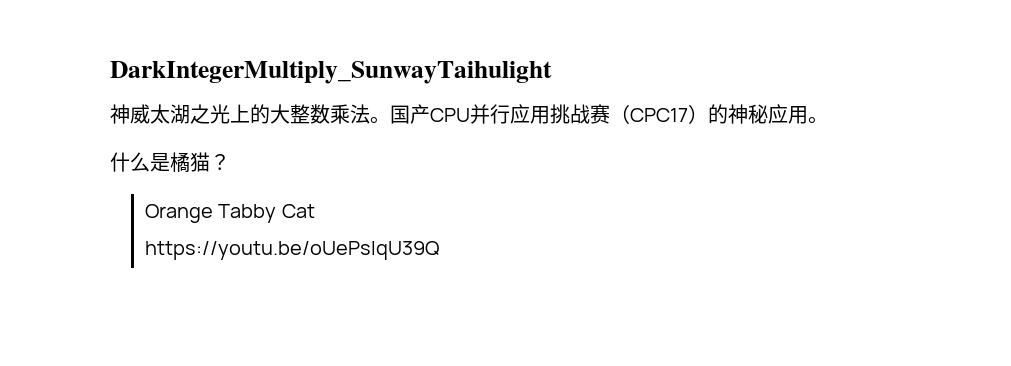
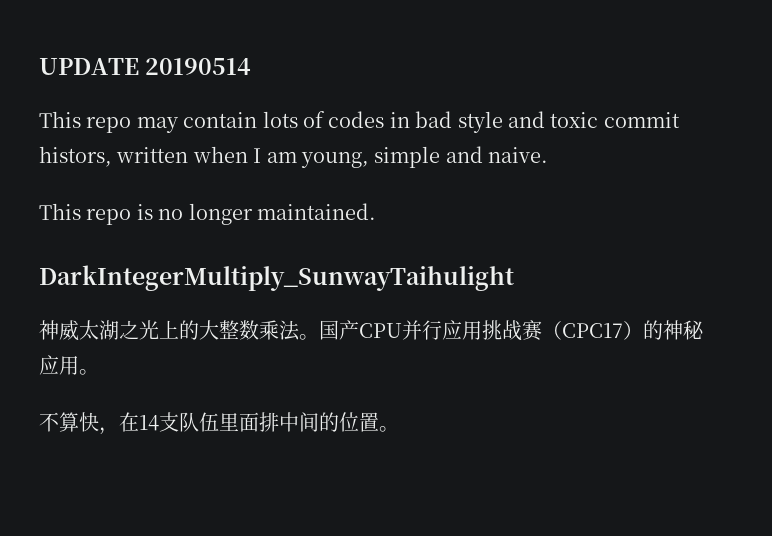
+ UPDATE 20190514
+ This repo may contain lots of codes in bad style and toxic commit histors, written when I am young, simple and naive.
+ This repo is no longer maintained.
- 什么是橘猫？
- Orange Tabby Cat
- https://youtu.be/oUePslqU39Q
+ 不算快，在14支队伍里面排中间的位置。

